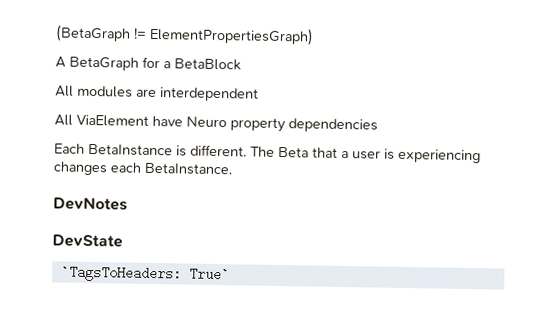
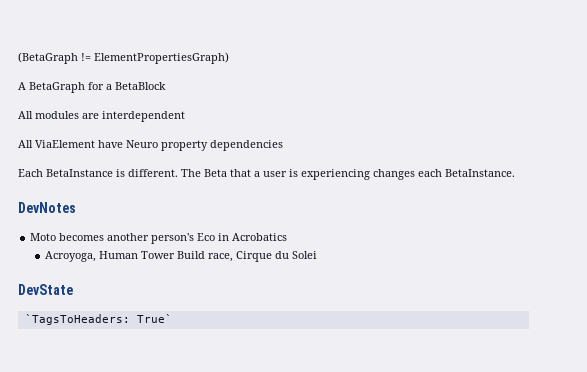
+ Moto becomes another person's Eco in Acrobatics
+ Acroyoga, Human Tower Build race, Cirque du Solei

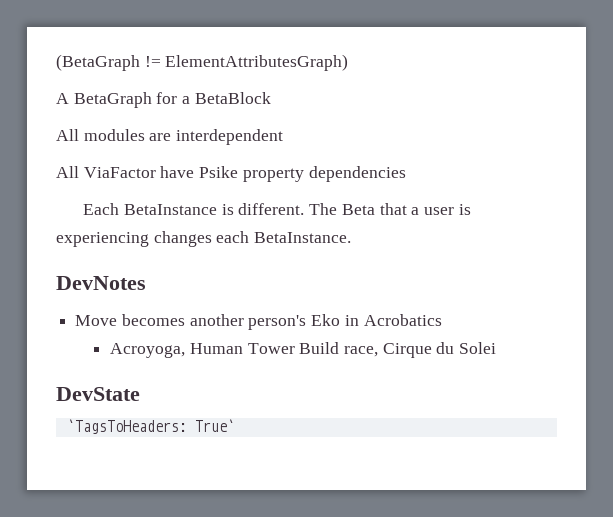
- (BetaGraph != ElementPropertiesGraph)
+ (BetaGraph != ElementAttributesGraph)
- All ViaElement have Neuro property dependencies
+ All ViaFactor have Psike property dependencies
- Moto becomes another person's Eco in Acrobatics
+ Move becomes another person's Eko in Acrobatics

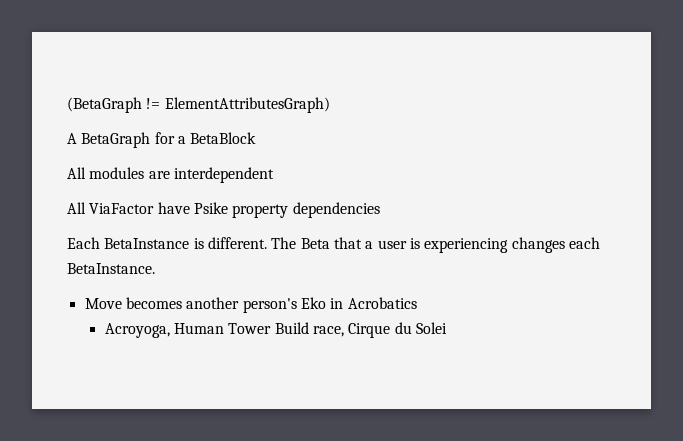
- DevNotes
- DevState
- `TagsToHeaders: True`

